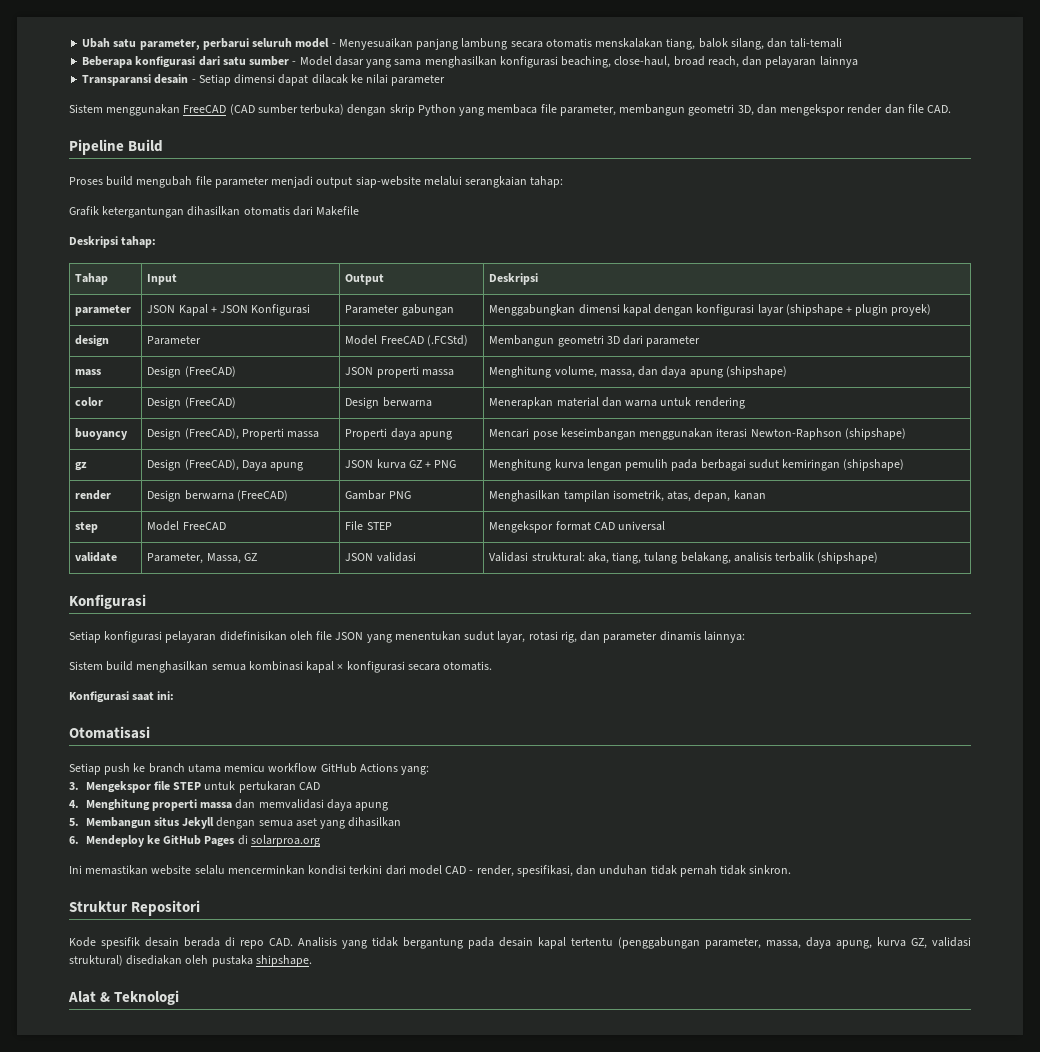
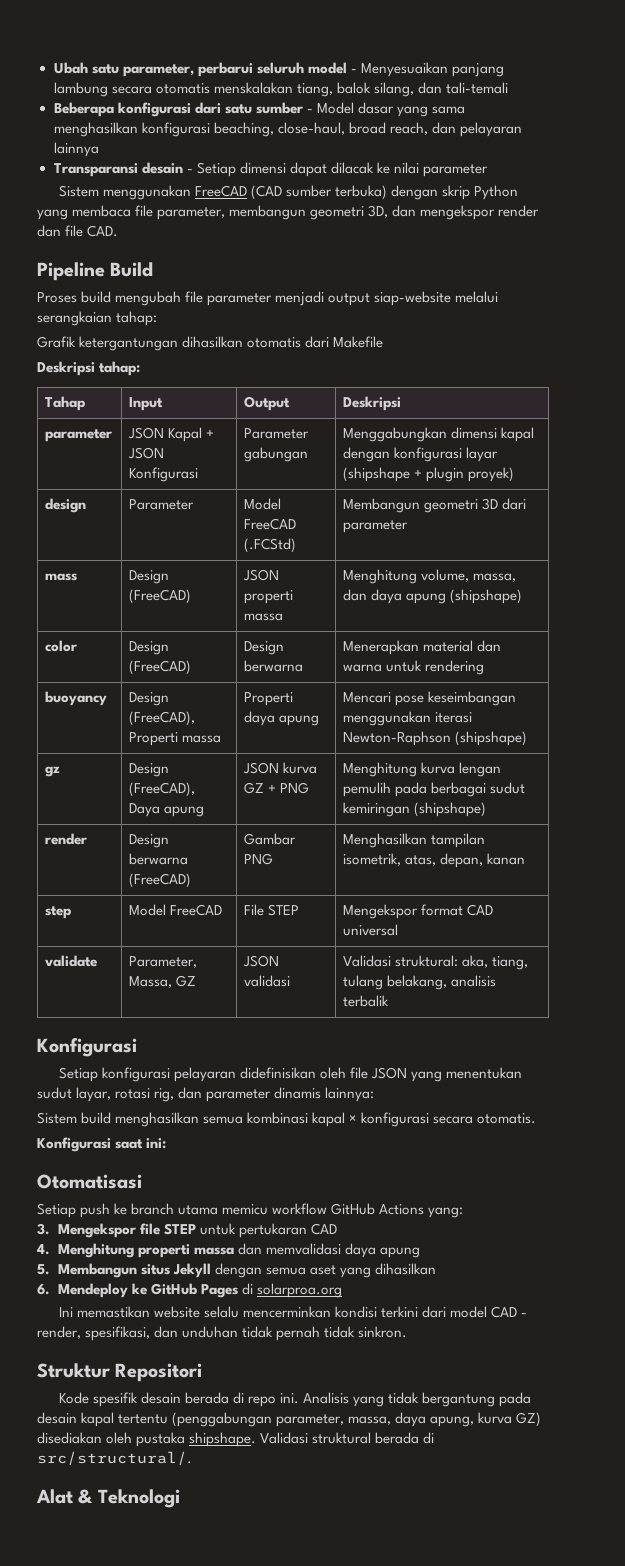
- validate | Parameter, Massa, GZ | JSON validasi | Validasi struktural: aka, tiang, tulang belakang, analisis terbalik (shipshape)
+ validate | Parameter, Massa, GZ | JSON validasi | Validasi struktural: aka, tiang, tulang belakang, analisis terbalik
- Kode spesifik desain berada di repo CAD. Analisis yang tidak bergantung pada desain kapal tertentu (penggabungan parameter, massa, daya apung, kurva GZ, validasi struktural) disediakan oleh pustaka shipshape.
+ Kode spesifik desain berada di repo ini. Analisis yang tidak bergantung pada desain kapal tertentu (penggabungan parameter, massa, daya apung, kurva GZ) disediakan oleh pustaka shipshape. Validasi struktural berada di src/structural/.

